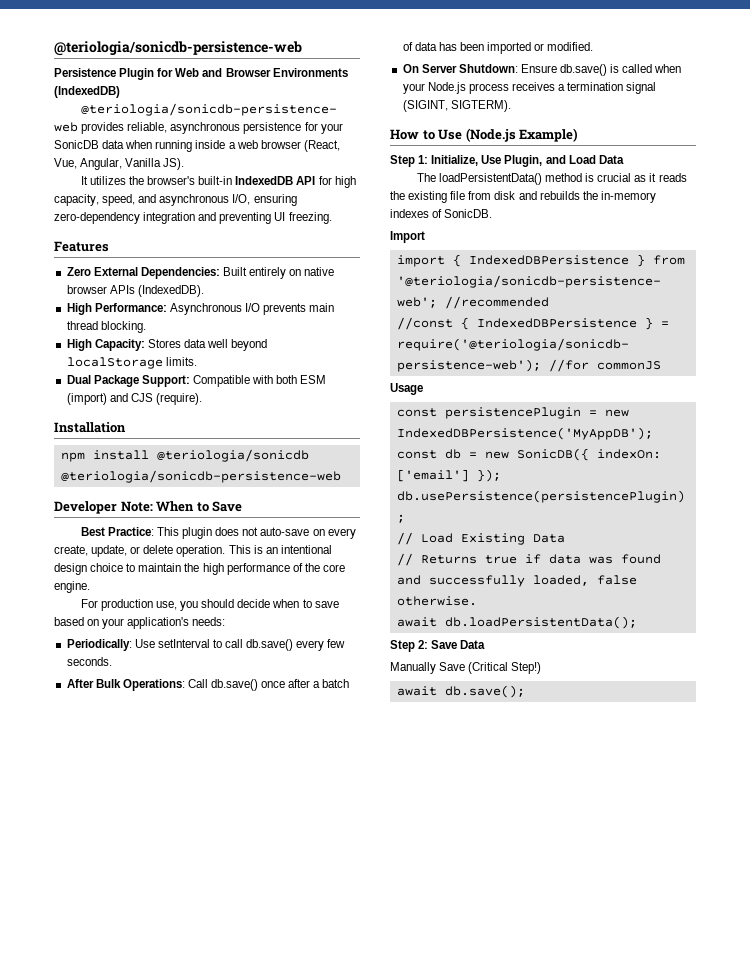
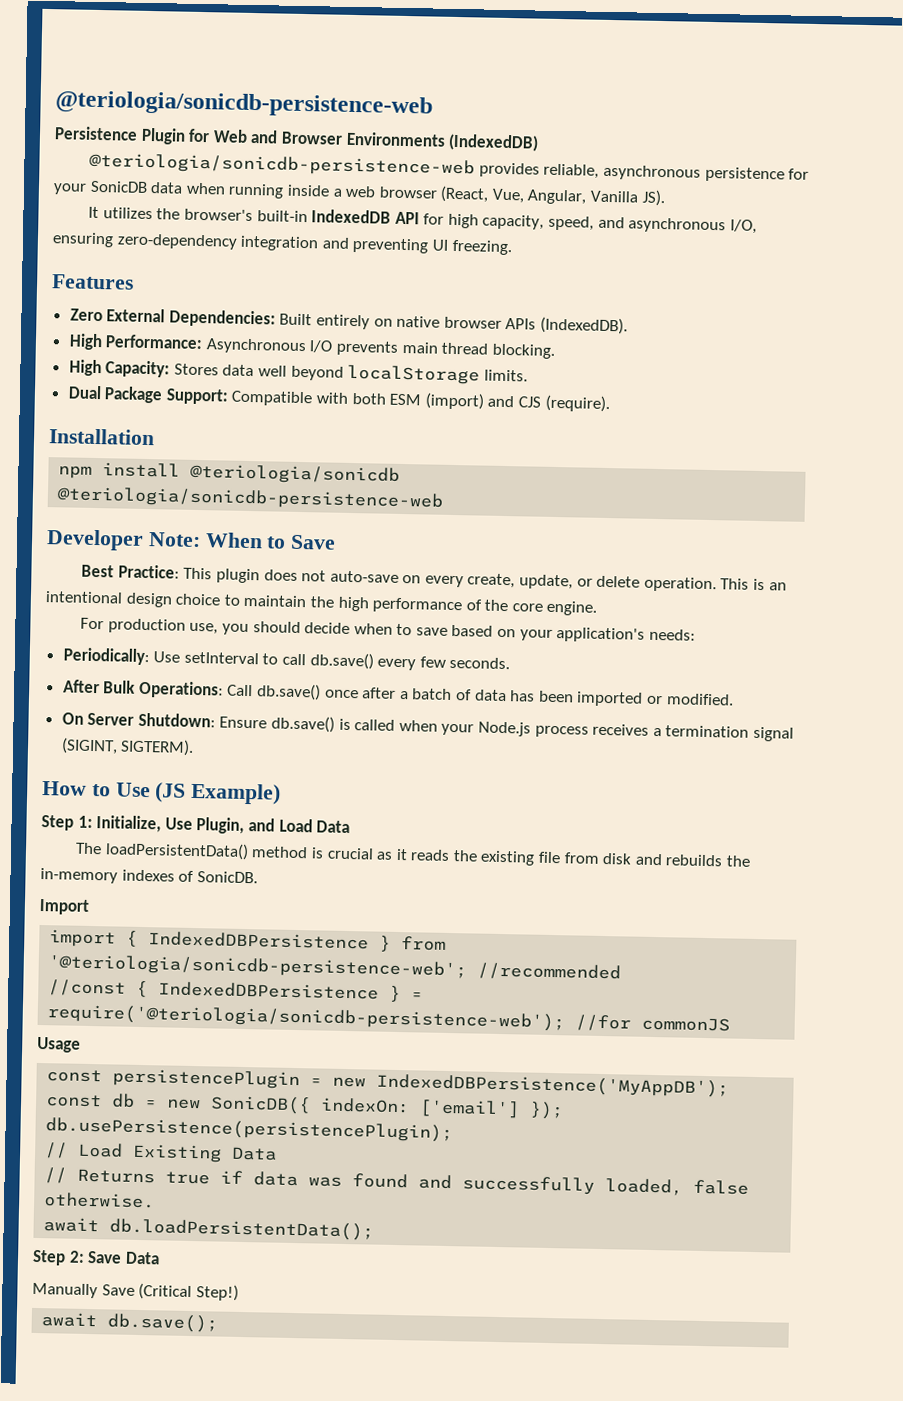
- How to Use (Node.js Example)
+ How to Use (JS Example)

